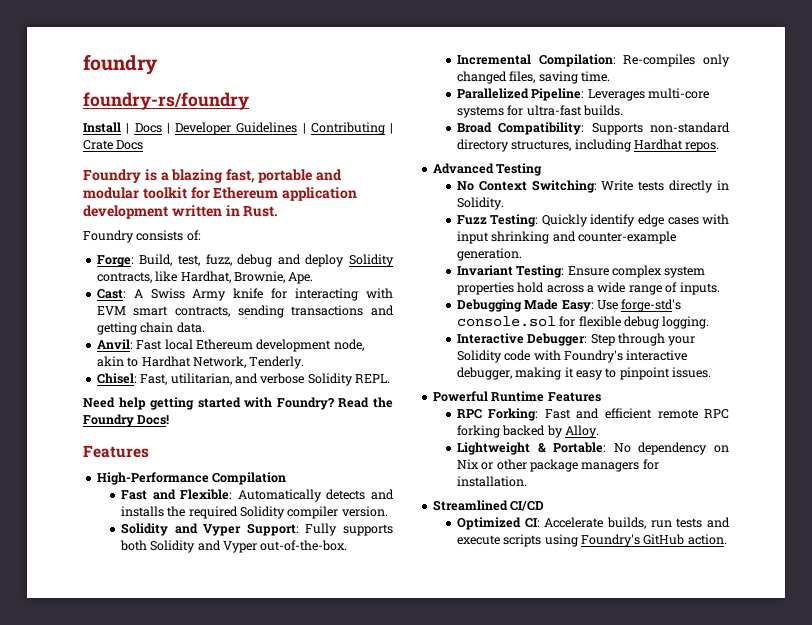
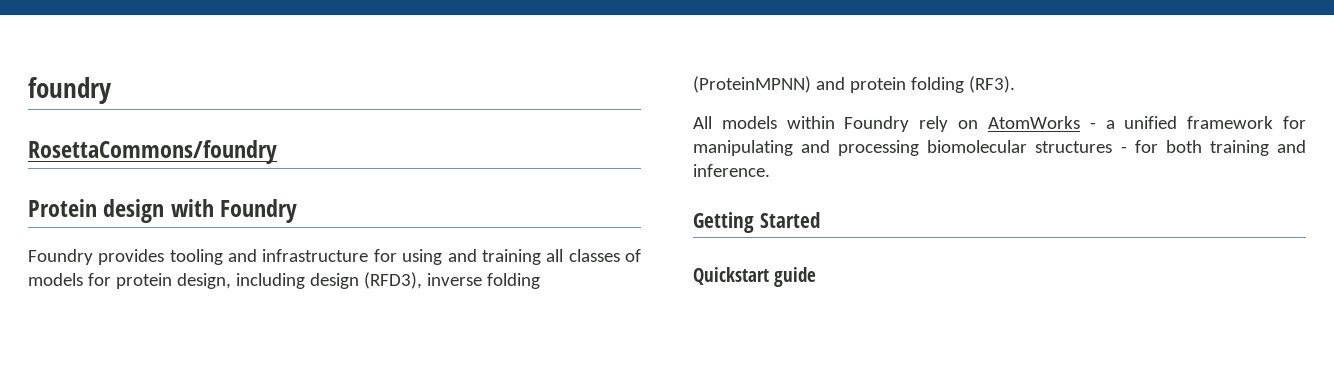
- foundry-rs/foundry
- Install | Docs | Developer Guidelines | Contributing | Crate Docs
- Foundry is a blazing fast, portable and modular toolkit for Ethereum application development written in Rust.
- Foundry consists of:
- Forge: Build, test, fuzz, debug and deploy Solidity contracts, like Hardhat, Brownie, Ape.
- Cast: A Swiss Army knife for interacting with EVM smart contracts, sending transactions and getting chain data.
- Anvil: Fast local Ethereum development node, akin to Hardhat Network, Tenderly.
- Chisel: Fast, utilitarian, and verbose Solidity REPL.
- Need help getting started with Foundry? Read the Foundry Docs!
- Features
- High-Performance Compilation
- Fast and Flexible: Automatically detects and installs the required Solidity compiler version.
- Solidity and Vyper Support: Fully supports both Solidity and Vyper out-of-the-box.
- Incremental Compilation: Re-compiles only changed files, saving time.
- Parallelized Pipeline: Leverages multi-core systems for ultra-fast builds.
- Broad Compatibility: Supports non-standard directory structures, including Hardhat repos.
- Advanced Testing
- No Context Switching: Write tests directly in Solidity.
- Fuzz Testing: Quickly identify edge cases with input shrinking and counter-example generation.
- Invariant Testing: Ensure complex system properties hold across a wide range of inputs.
- Debugging Made Easy: Use forge-std's console.sol for flexible debug logging.
- Interactive Debugger: Step through your Solidity code with Foundry's interactive debugger, making it easy to pinpoint issues.
- Powerful Runtime Features
- RPC Forking: Fast and efficient remote RPC forking backed by Alloy.
- Lightweight & Portable: No dependency on Nix or other package managers for installation.
- Streamlined CI/CD
- Optimized CI: Accelerate builds, run tests and execute scripts using Foundry's GitHub action.
+ RosettaCommons/foundry
+ Protein design with Foundry
+ Foundry provides tooling and infrastructure for using and training all classes of models for protein design, including design (RFD3), inverse folding (ProteinMPNN) and protein folding (RF3).
+ All models within Foundry rely on AtomWorks - a unified framework for manipulating and processing biomolecular structures - for both training and inference.
+ Getting Started
+ Quickstart guide

